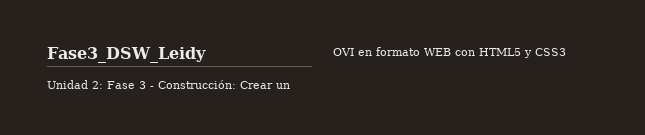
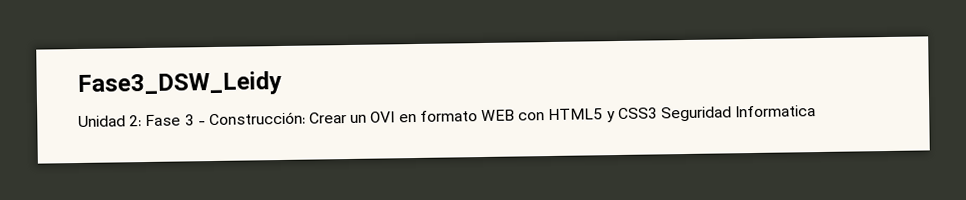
- Unidad 2: Fase 3 - Construcción: Crear un OVI en formato WEB con HTML5 y CSS3
+ Unidad 2: Fase 3 - Construcción: Crear un OVI en formato WEB con HTML5 y CSS3 Seguridad Informatica

